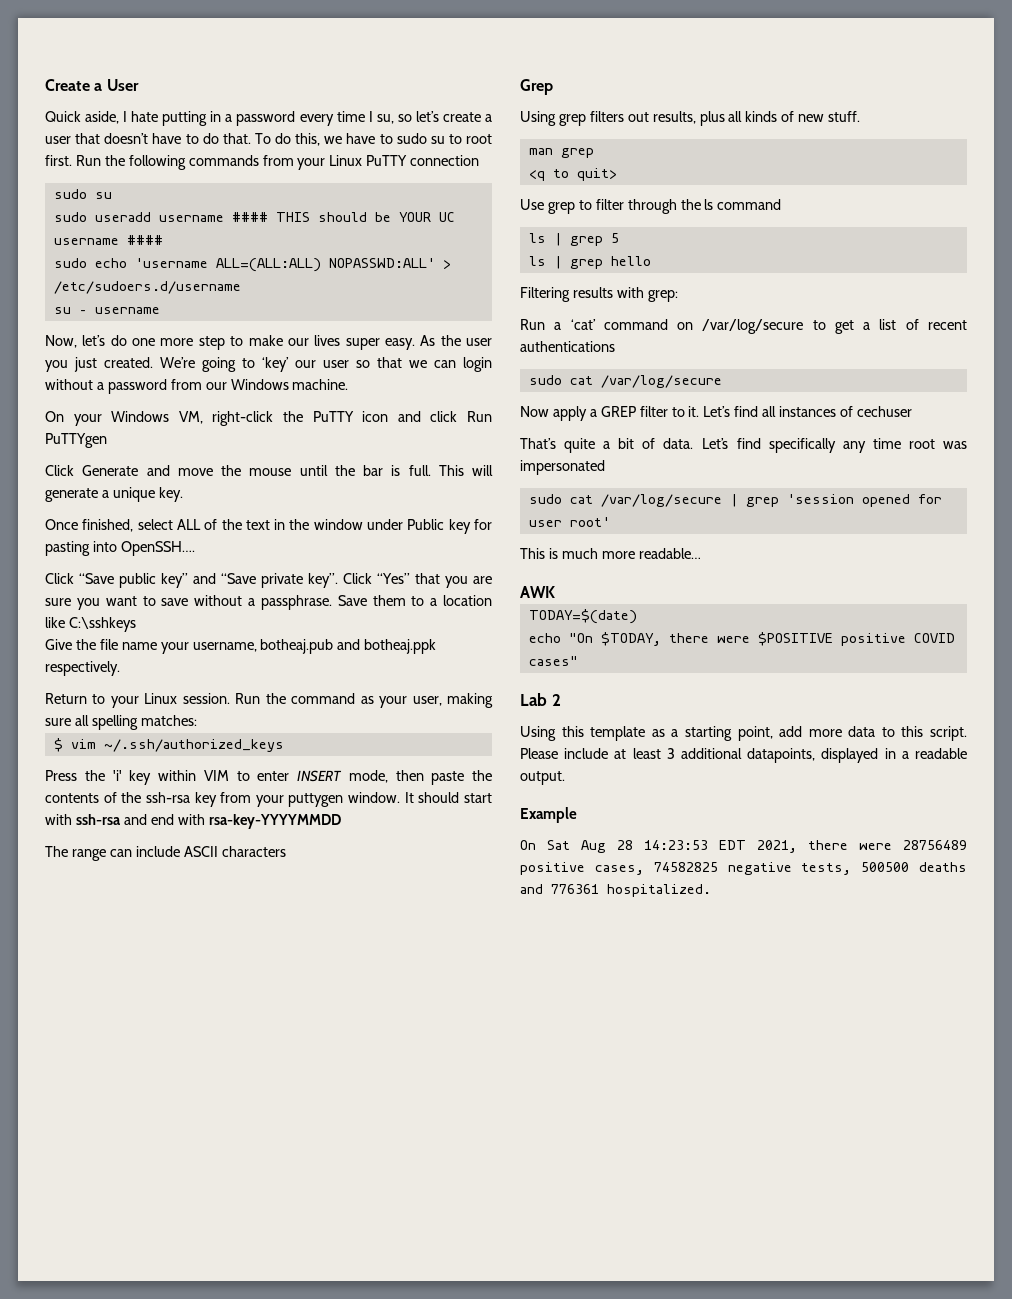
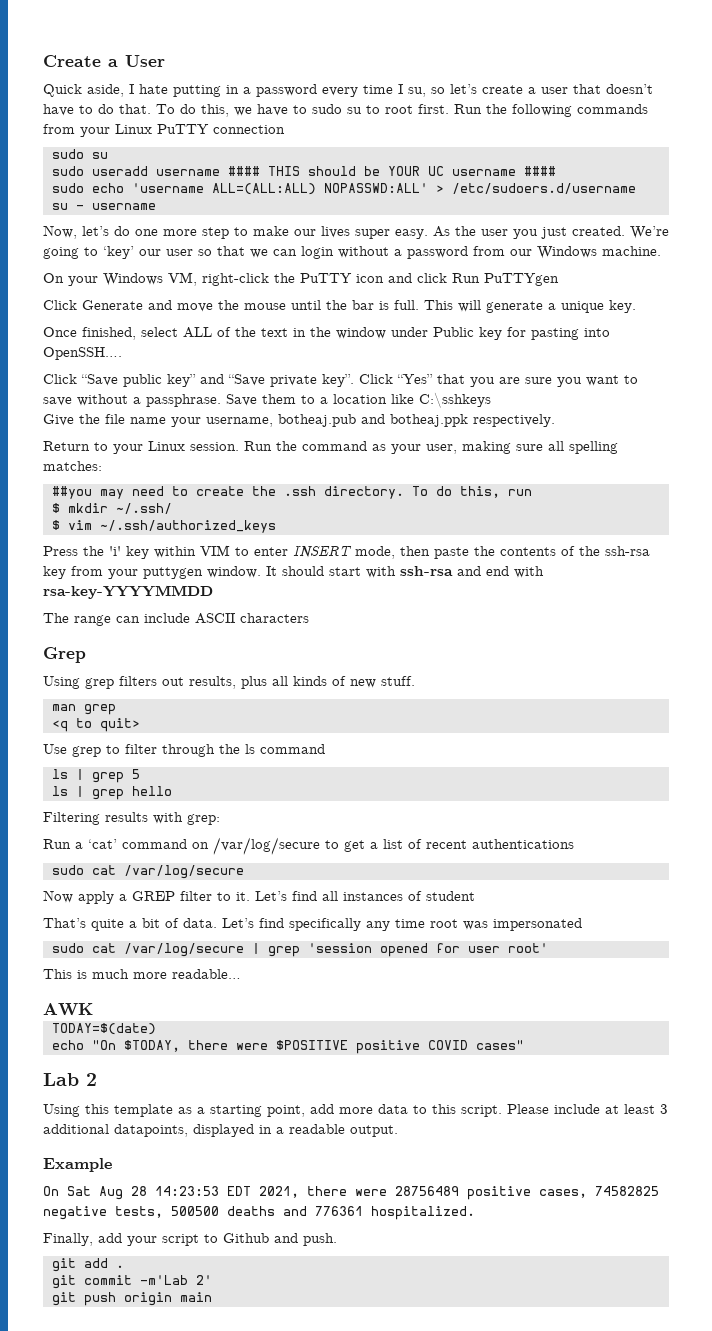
+ ##you may need to create the .ssh directory. To do this, run
+ $ mkdir ~/.ssh/
- Let’s find all instances of cechuser
+ Let’s find all instances of student
+ Finally, add your script to Github and push.
+ git add .
+ git commit -m'Lab 2'
+ git push origin main

